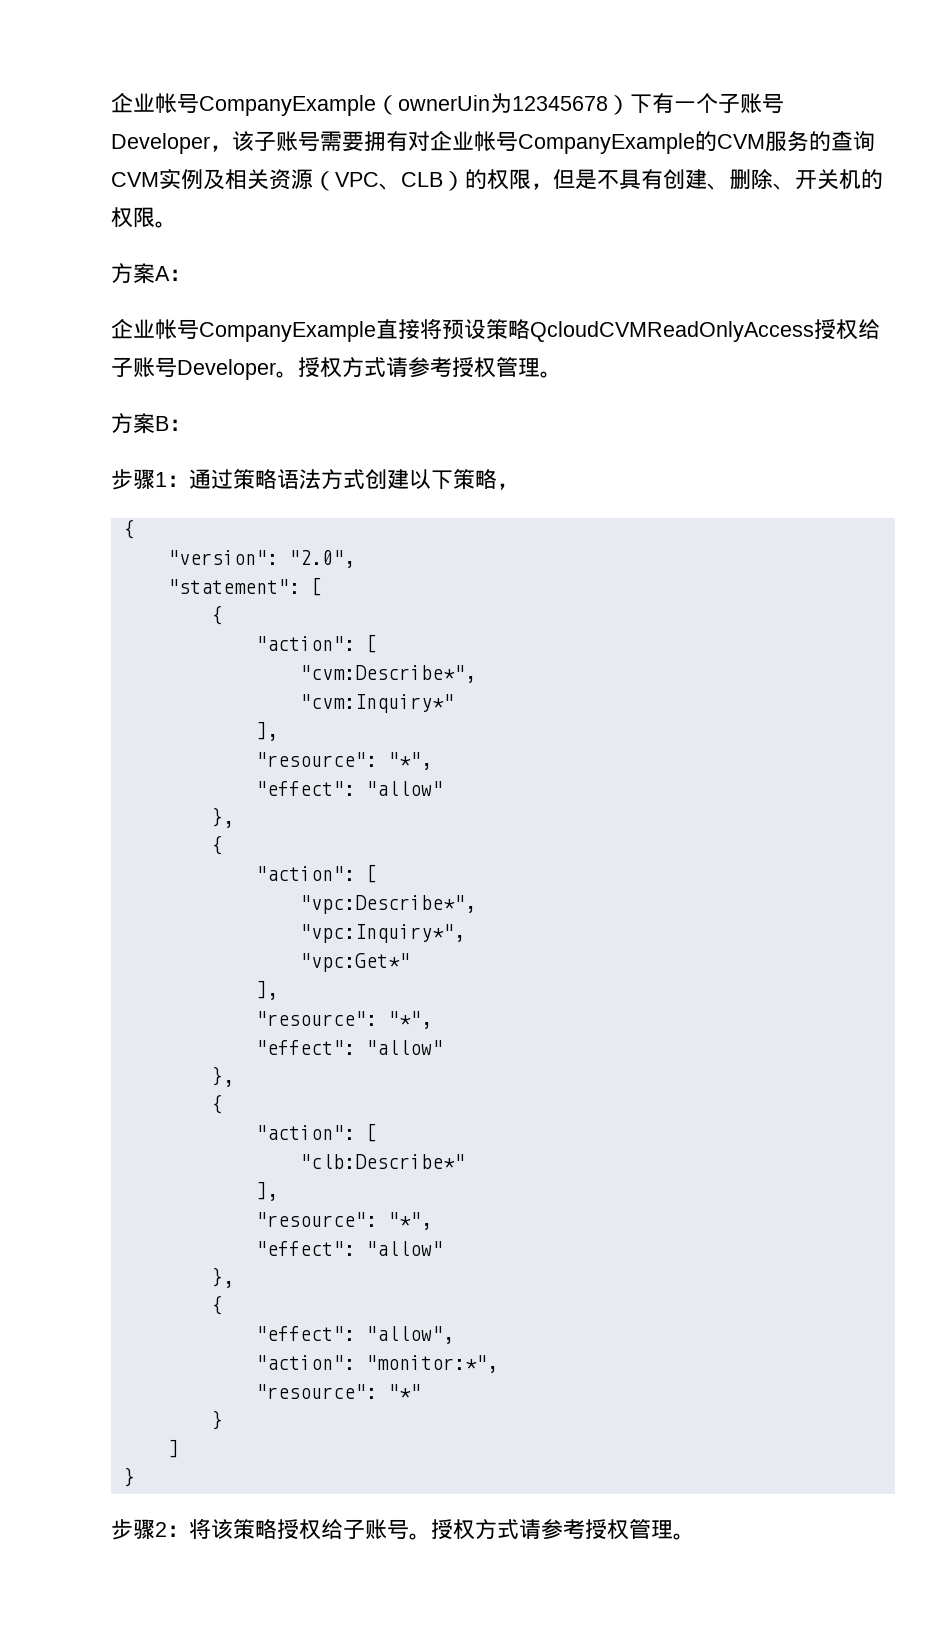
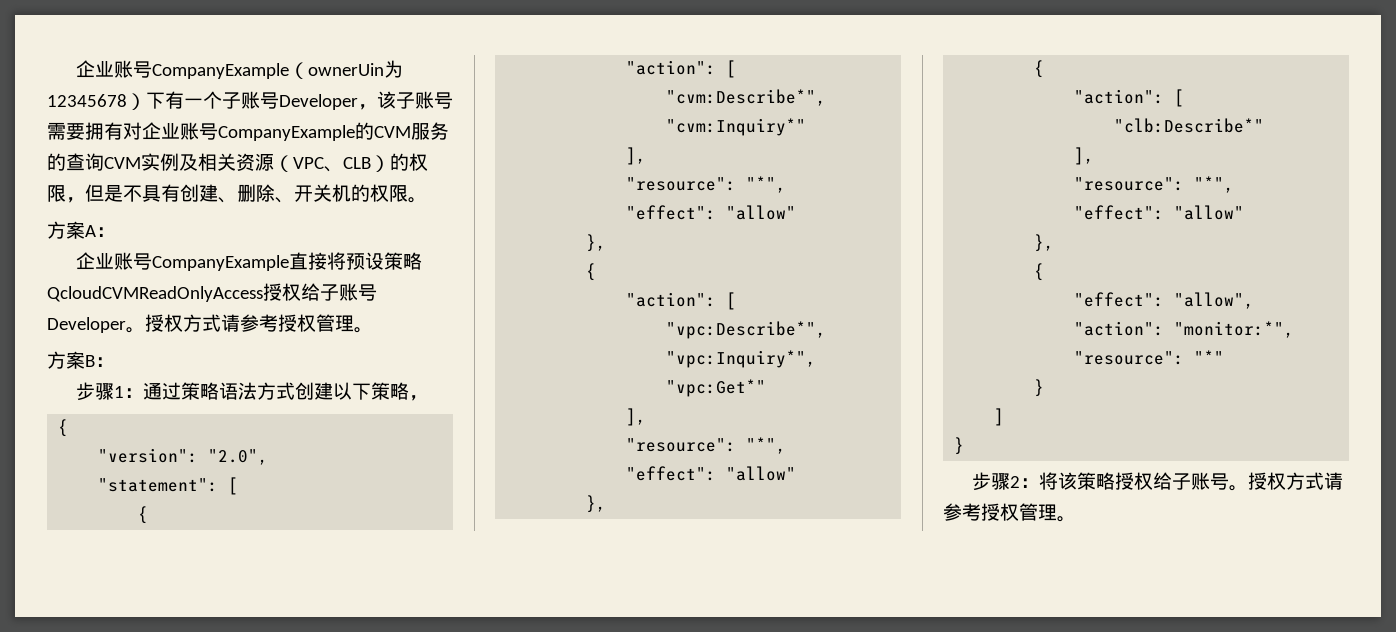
- 企业帐号CompanyExample（ownerUin为12345678）下有一个子账号Developer，该子账号需要拥有对企业帐号CompanyExample的CVM服务的查询CVM实例及相关资源（VPC、CLB）的权限，但是不具有创建、删除、开关机的权限。
+ 企业账号CompanyExample（ownerUin为12345678）下有一个子账号Developer，该子账号需要拥有对企业账号CompanyExample的CVM服务的查询CVM实例及相关资源（VPC、CLB）的权限，但是不具有创建、删除、开关机的权限。
- 企业帐号CompanyExample直接将预设策略QcloudCVMReadOnlyAccess授权给子账号Developer。
+ 企业账号CompanyExample直接将预设策略QcloudCVMReadOnlyAccess授权给子账号Developer。

